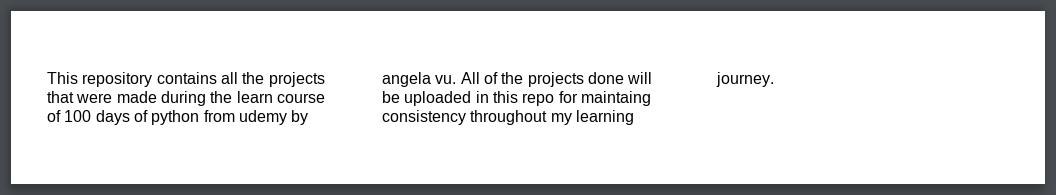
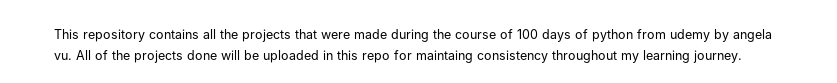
- This repository contains all the projects that were made during the learn course of 100 days of python from udemy by angela vu.
+ This repository contains all the projects that were made during the course of 100 days of python from udemy by angela vu.

